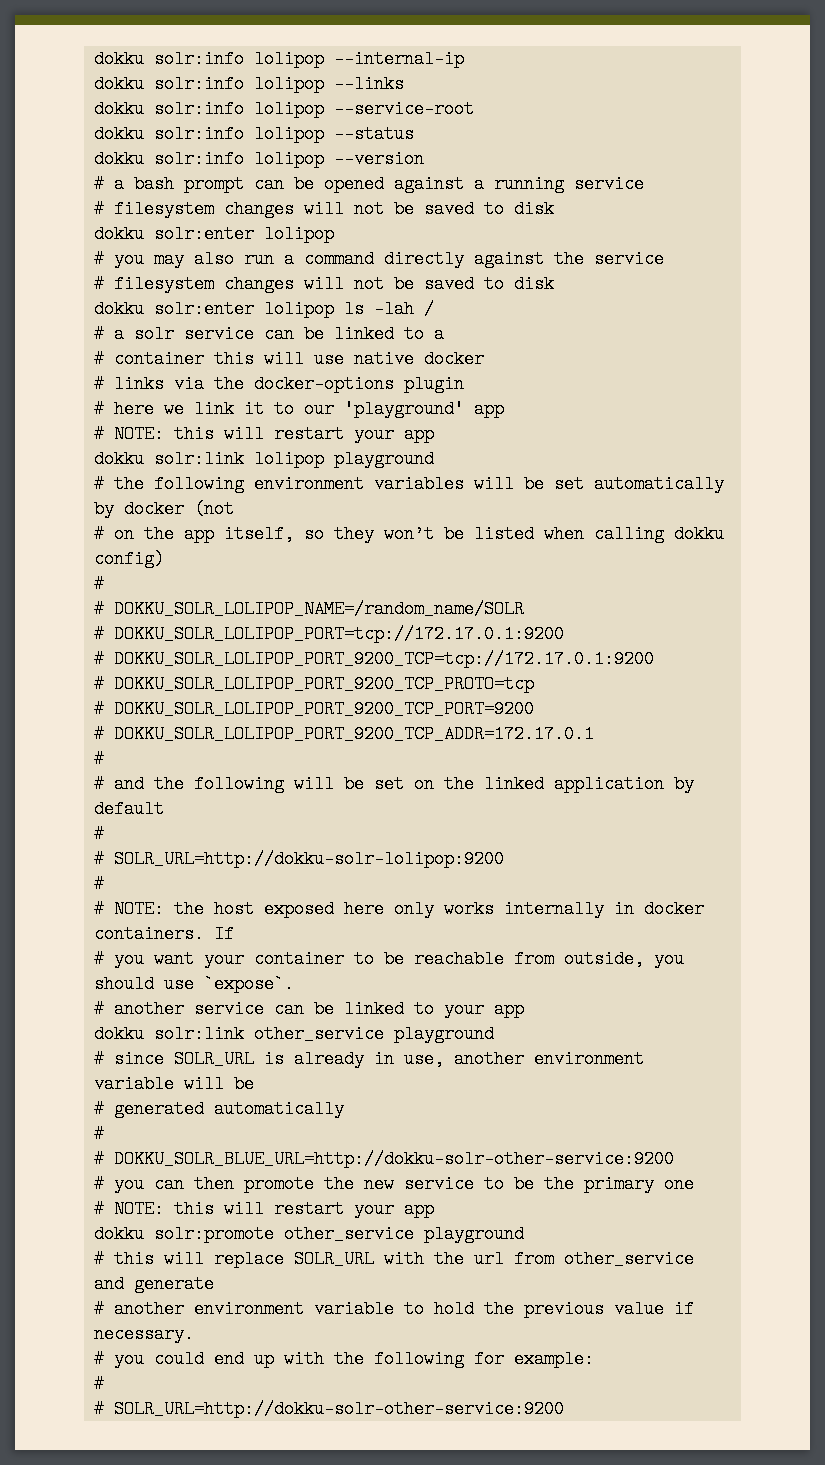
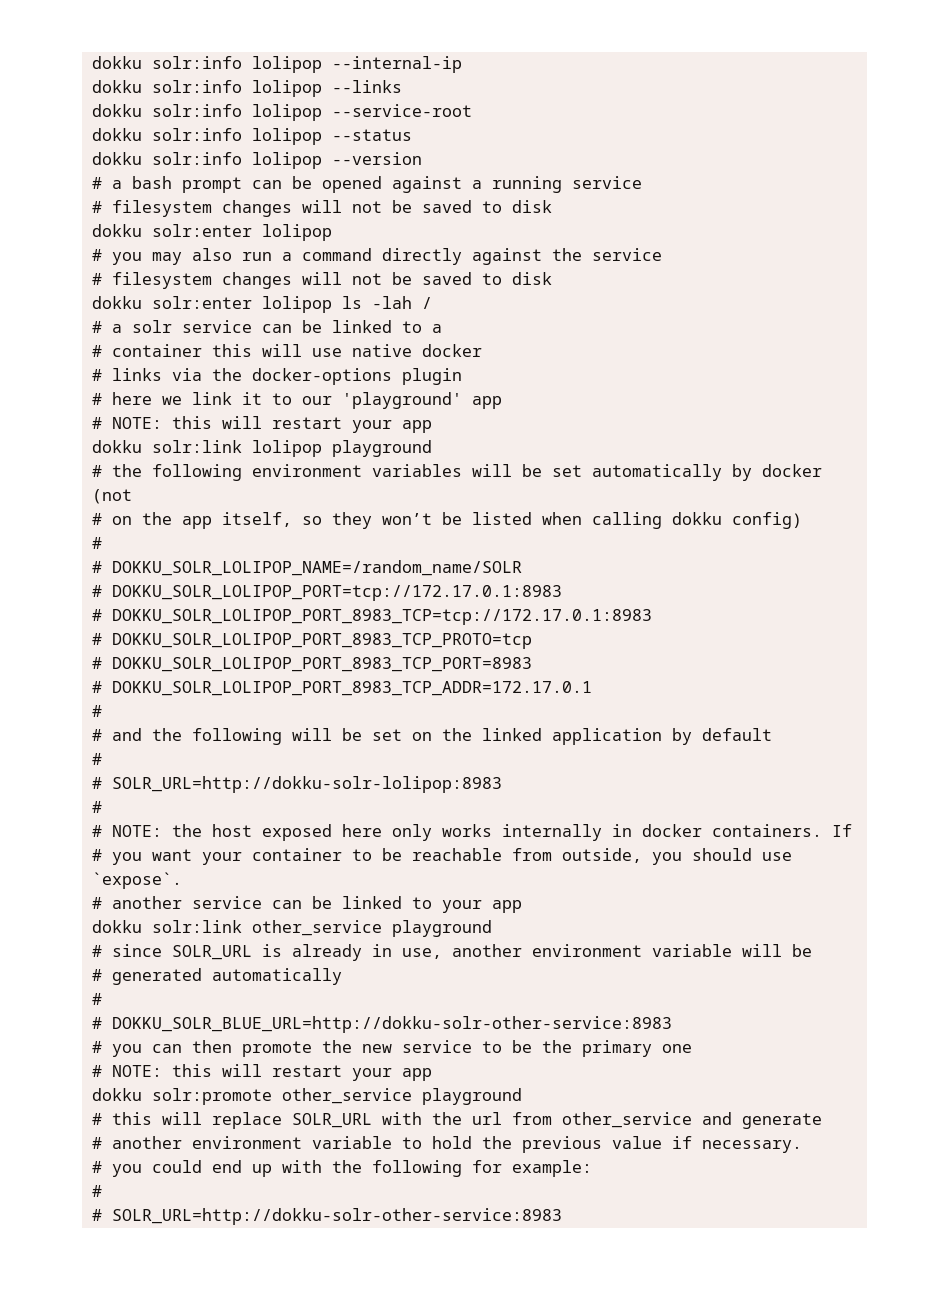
- # DOKKU_SOLR_LOLIPOP_PORT=tcp://172.17.0.1:9200
- # DOKKU_SOLR_LOLIPOP_PORT_9200_TCP=tcp://172.17.0.1:9200
- # DOKKU_SOLR_LOLIPOP_PORT_9200_TCP_PROTO=tcp
- # DOKKU_SOLR_LOLIPOP_PORT_9200_TCP_PORT=9200
- # DOKKU_SOLR_LOLIPOP_PORT_9200_TCP_ADDR=172.17.0.1
+ # DOKKU_SOLR_LOLIPOP_PORT=tcp://172.17.0.1:8983
+ # DOKKU_SOLR_LOLIPOP_PORT_8983_TCP=tcp://172.17.0.1:8983
+ # DOKKU_SOLR_LOLIPOP_PORT_8983_TCP_PROTO=tcp
+ # DOKKU_SOLR_LOLIPOP_PORT_8983_TCP_PORT=8983
+ # DOKKU_SOLR_LOLIPOP_PORT_8983_TCP_ADDR=172.17.0.1
- # SOLR_URL=http://dokku-solr-lolipop:9200
+ # SOLR_URL=http://dokku-solr-lolipop:8983
- # DOKKU_SOLR_BLUE_URL=http://dokku-solr-other-service:9200
+ # DOKKU_SOLR_BLUE_URL=http://dokku-solr-other-service:8983
- # SOLR_URL=http://dokku-solr-other-service:9200
+ # SOLR_URL=http://dokku-solr-other-service:8983

